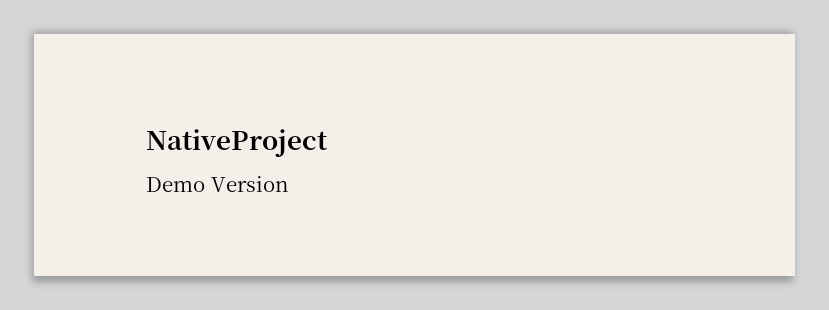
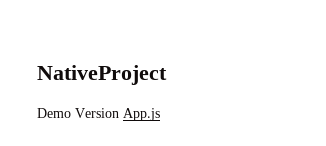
- Demo Version
+ Demo Version App.js

